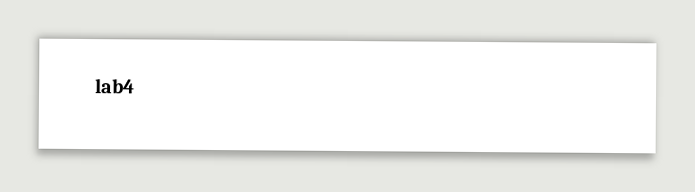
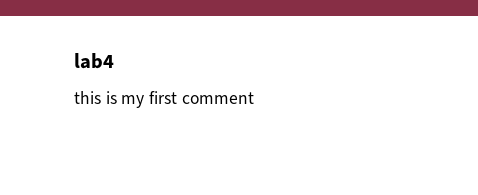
+ this is my first comment

